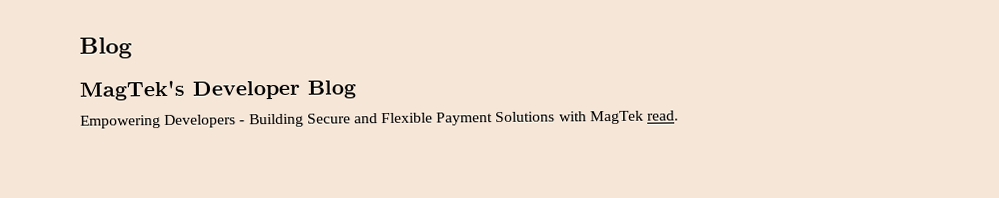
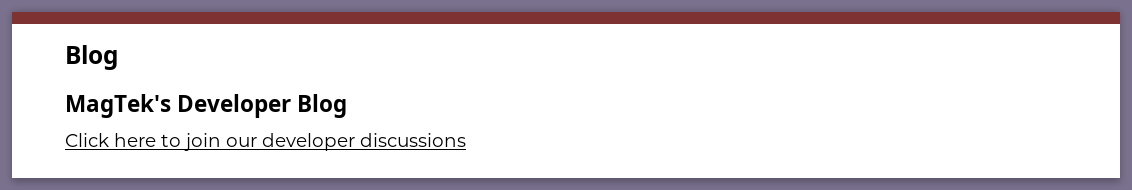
- Empowering Developers - Building Secure and Flexible Payment Solutions with MagTek read.
+ Click here to join our developer discussions

